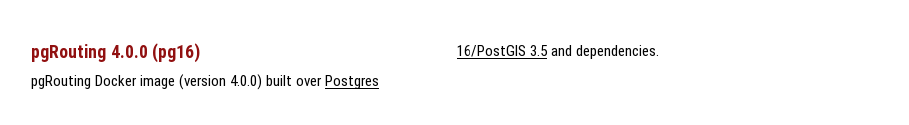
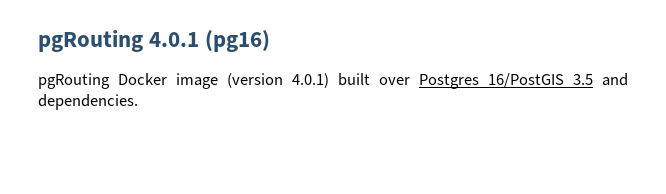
- pgRouting 4.0.0 (pg16)
+ pgRouting 4.0.1 (pg16)
- pgRouting Docker image (version 4.0.0) built over Postgres 16/PostGIS 3.5 and dependencies.
+ pgRouting Docker image (version 4.0.1) built over Postgres 16/PostGIS 3.5 and dependencies.

